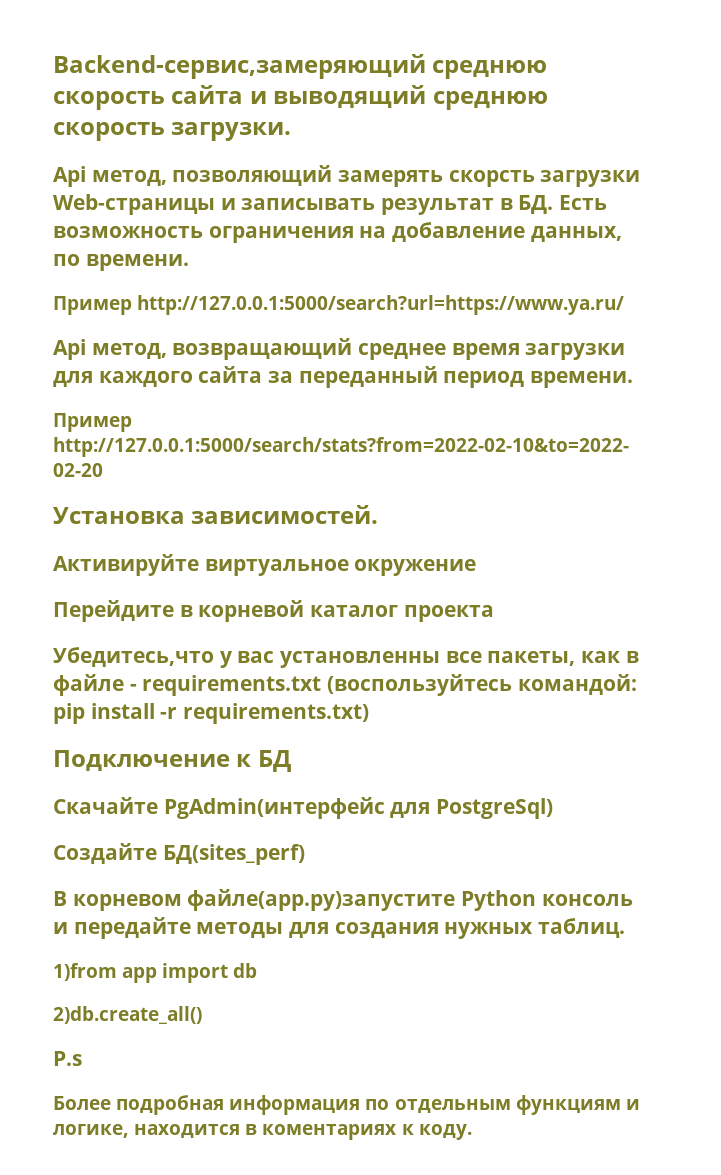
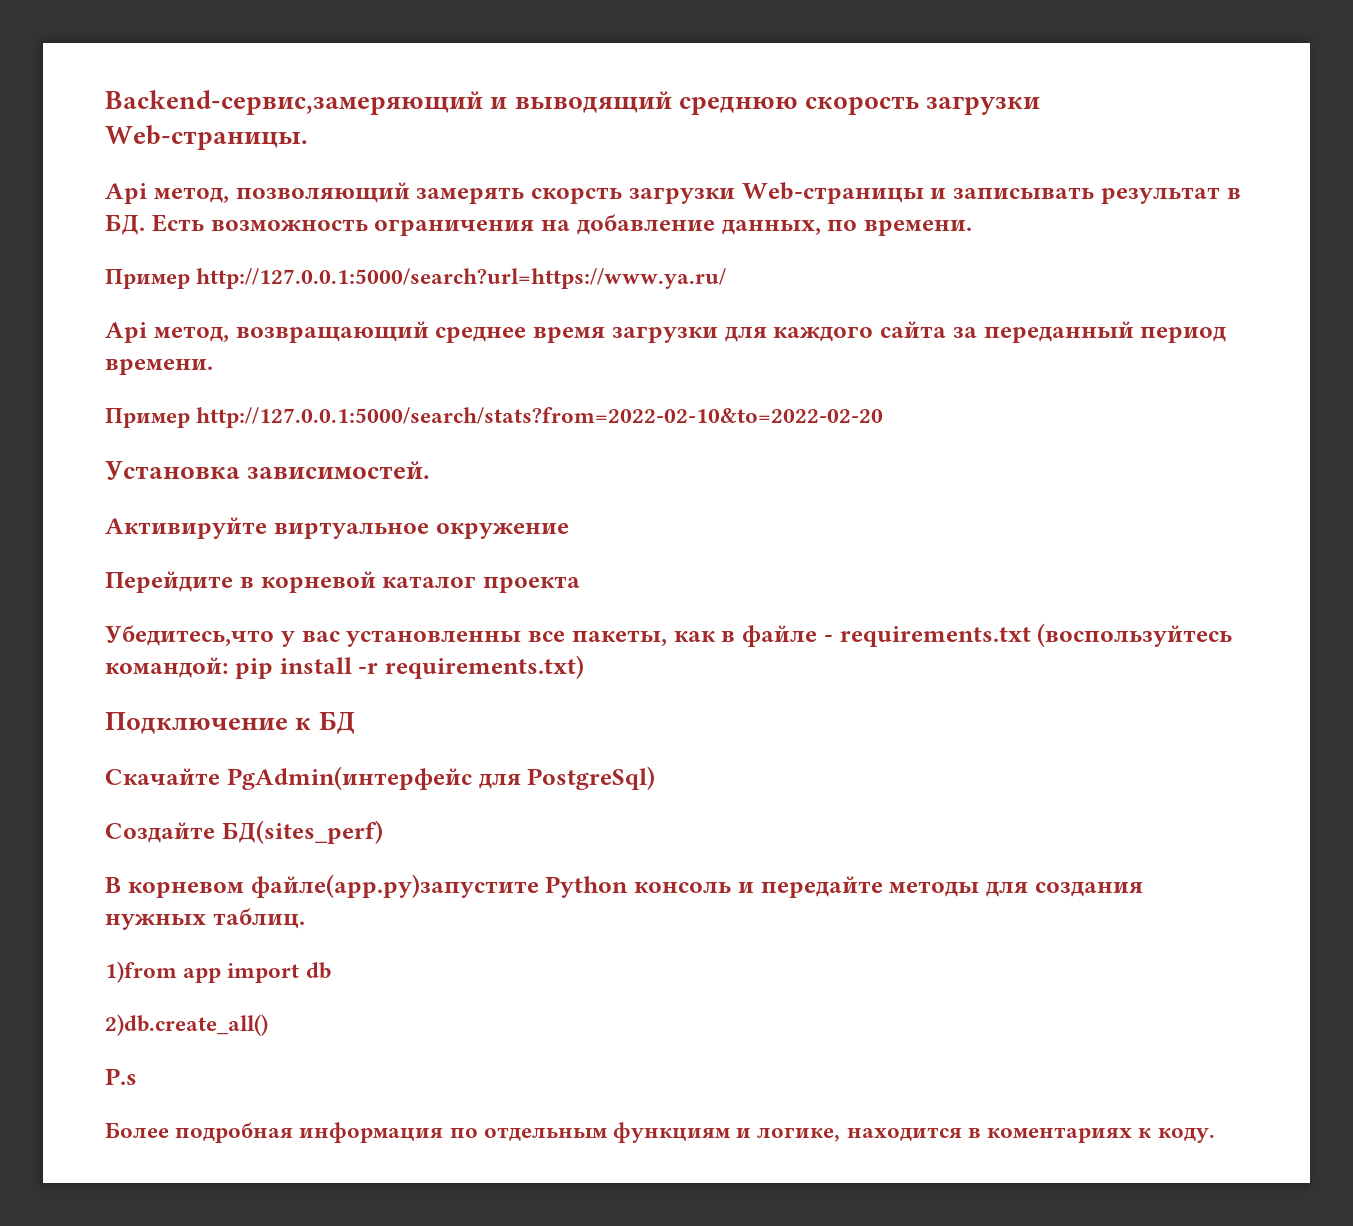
- Backend-сервис,замеряющий среднюю скорость сайта и выводящий среднюю скорость загрузки.
+ Backend-сервис,замеряющий и выводящий среднюю скорость загрузки Web-страницы.

